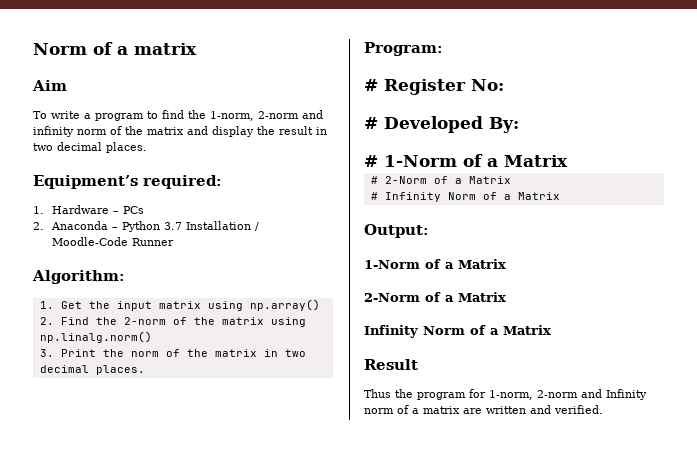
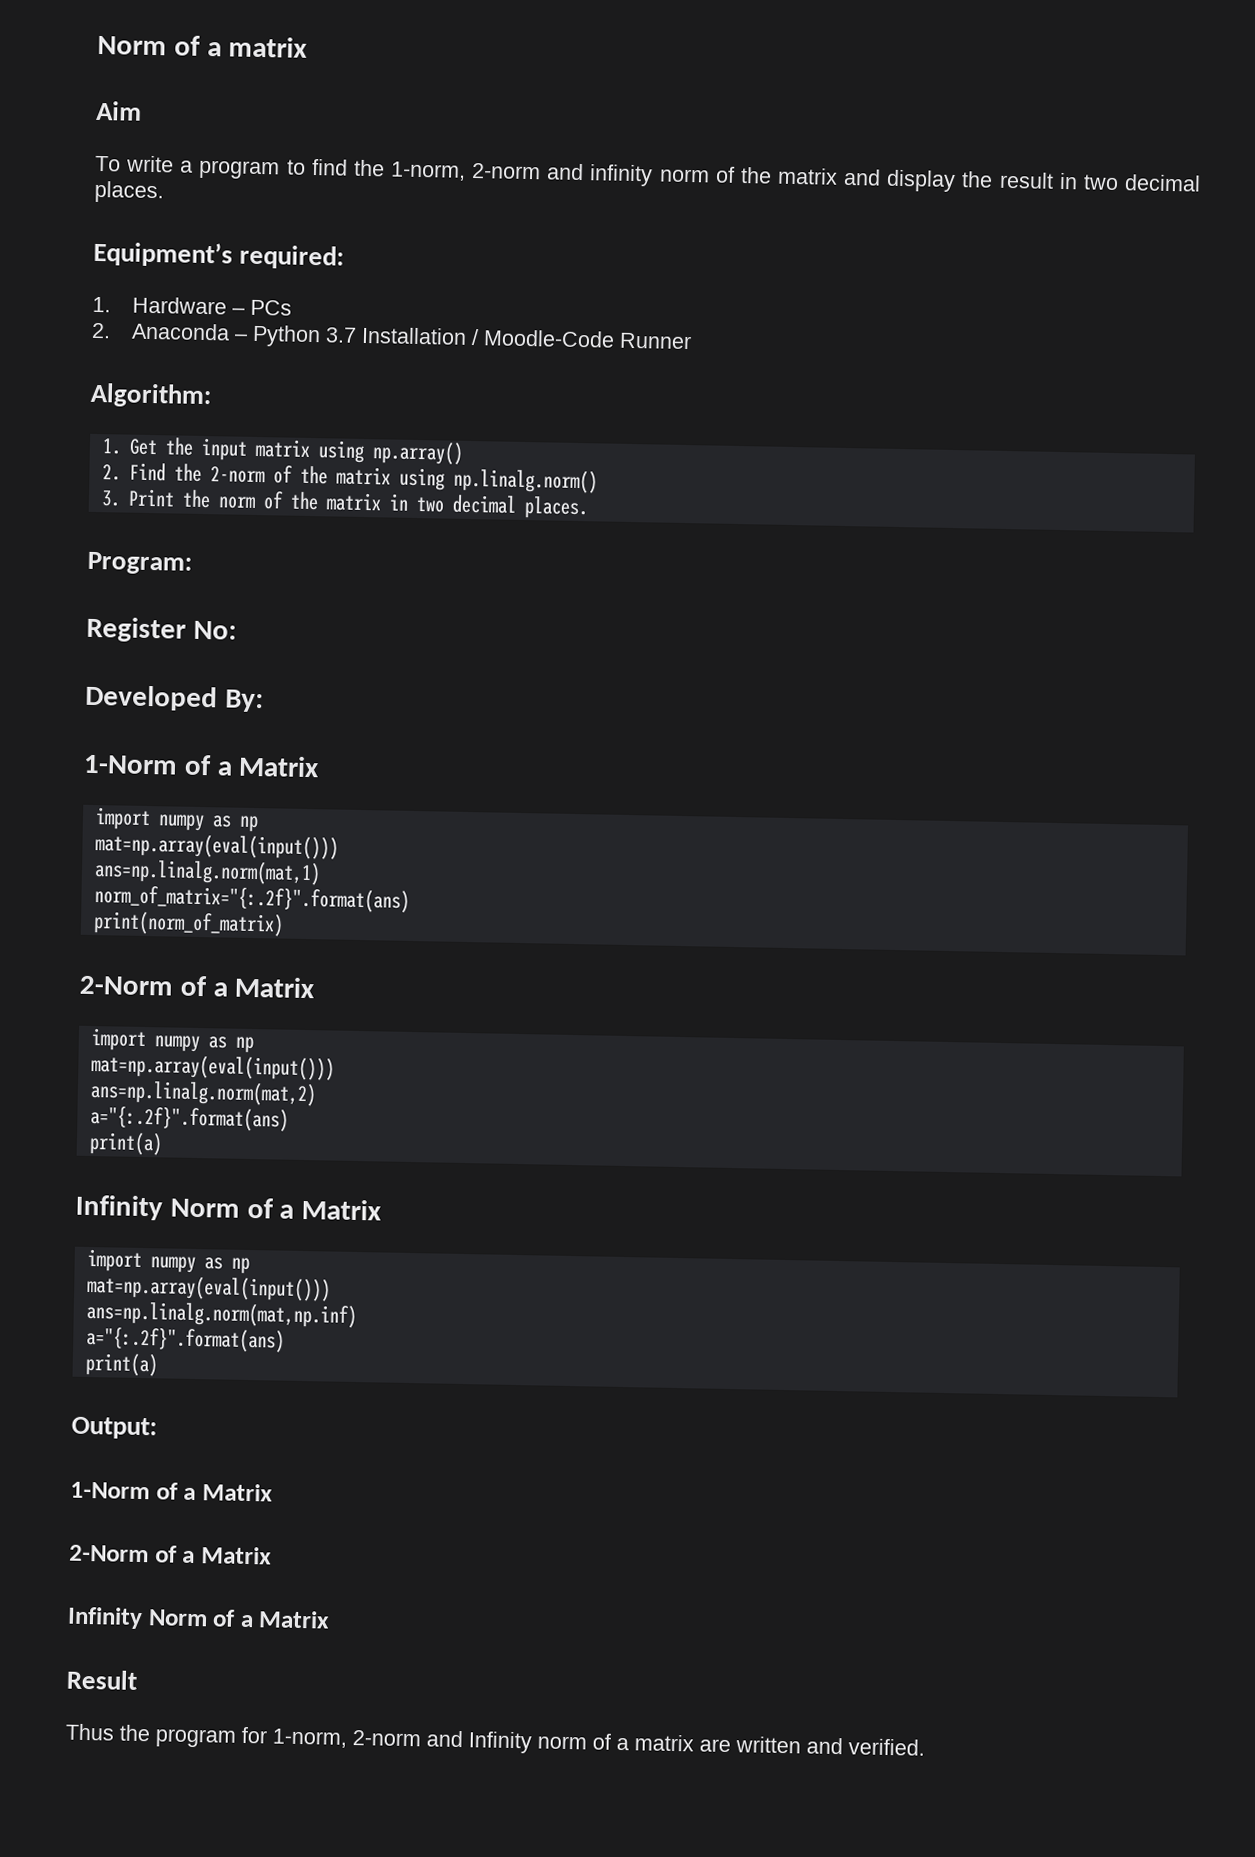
- # Register No:
+ Register No:
- # Developed By:
- # 1-Norm of a Matrix
- # 2-Norm of a Matrix
- # Infinity Norm of a Matrix
+ Developed By:
+ 1-Norm of a Matrix
+ import numpy as np
+ mat=np.array(eval(input()))
+ ans=np.linalg.norm(mat,1)
+ norm_of_matrix="{:.2f}".format(ans)
+ print(norm_of_matrix)
+ 2-Norm of a Matrix
+ import numpy as np
+ mat=np.array(eval(input()))
+ ans=np.linalg.norm(mat,2)
+ a="{:.2f}".format(ans)
+ print(a)
+ Infinity Norm of a Matrix
+ import numpy as np
+ mat=np.array(eval(input()))
+ ans=np.linalg.norm(mat,np.inf)
+ a="{:.2f}".format(ans)
+ print(a)

